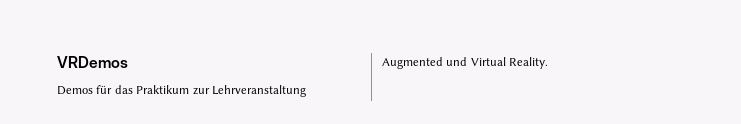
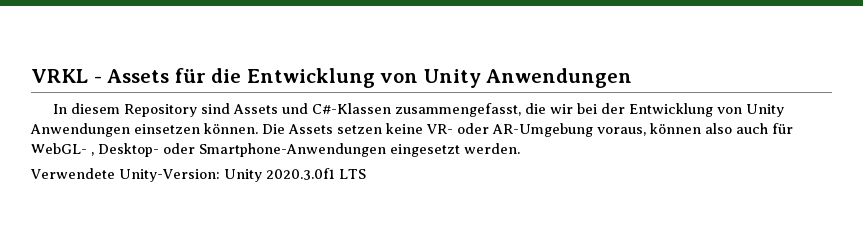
- VRDemos
- Demos für das Praktikum zur Lehrveranstaltung Augmented und Virtual Reality.
+ VRKL - Assets für die Entwicklung von Unity Anwendungen
+ In diesem Repository sind Assets und C#-Klassen zusammengefasst, die wir bei der Entwicklung von Unity Anwendungen einsetzen können. Die Assets setzen keine VR- oder AR-Umgebung voraus, können also auch für WebGL- , Desktop- oder Smartphone-Anwendungen eingesetzt werden.
+ Verwendete Unity-Version: Unity 2020.3.0f1 LTS

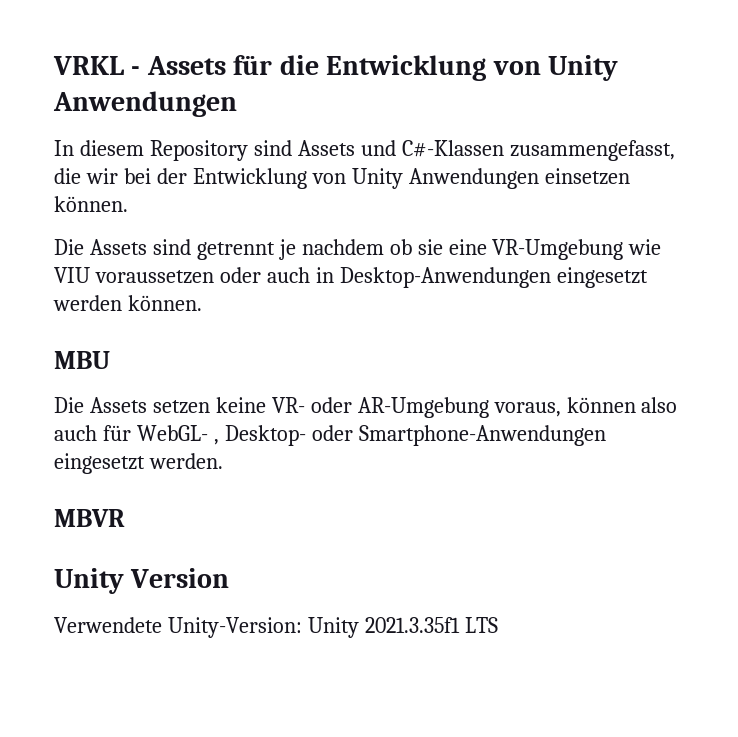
- In diesem Repository sind Assets und C#-Klassen zusammengefasst, die wir bei der Entwicklung von Unity Anwendungen einsetzen können. Die Assets setzen keine VR- oder AR-Umgebung voraus, können also auch für WebGL- , Desktop- oder Smartphone-Anwendungen eingesetzt werden.
+ In diesem Repository sind Assets und C#-Klassen zusammengefasst, die wir bei der Entwicklung von Unity Anwendungen einsetzen können.
+ Die Assets sind getrennt je nachdem ob sie eine VR-Umgebung wie VIU voraussetzen oder auch in Desktop-Anwendungen eingesetzt werden können.
+ MBU
+ Die Assets setzen keine VR- oder AR-Umgebung voraus, können also auch für WebGL- , Desktop- oder Smartphone-Anwendungen eingesetzt werden.
+ MBVR
+ Unity Version
- Verwendete Unity-Version: Unity 2020.3.0f1 LTS
+ Verwendete Unity-Version: Unity 2021.3.35f1 LTS

